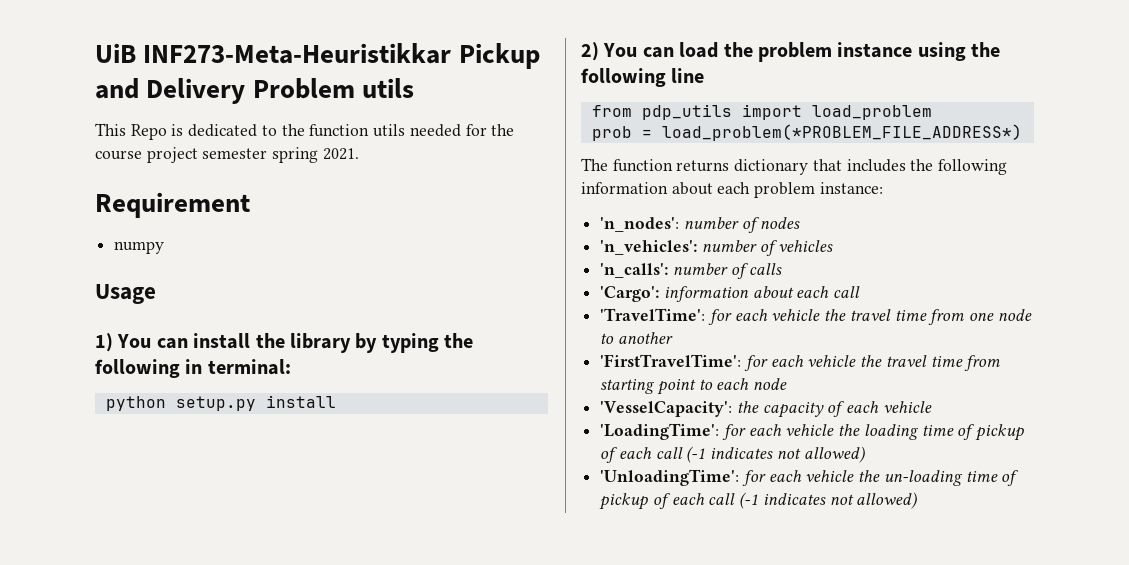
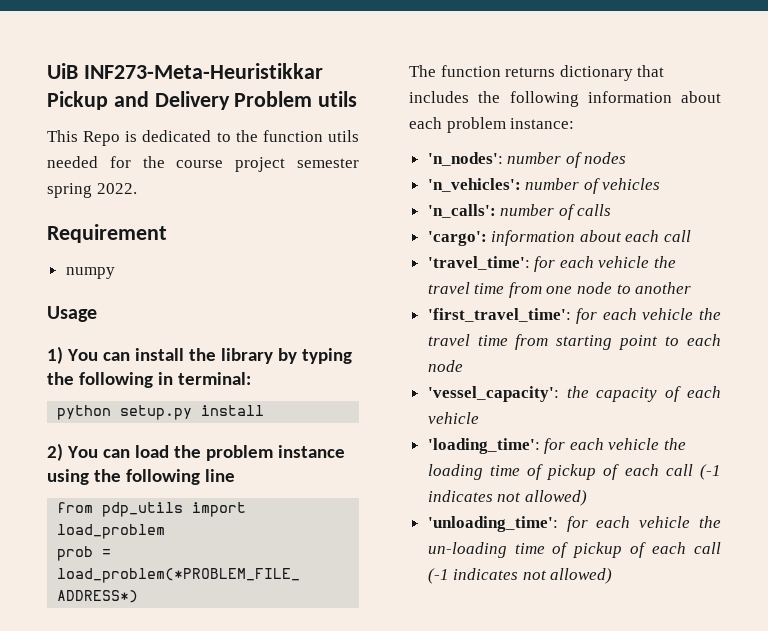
- This Repo is dedicated to the function utils needed for the course project semester spring 2021.
+ This Repo is dedicated to the function utils needed for the course project semester spring 2022.
- 'Cargo': information about each call
+ 'cargo': information about each call
- 'TravelTime': for each vehicle the travel time from one node to another
+ 'travel_time': for each vehicle the travel time from one node to another
- 'FirstTravelTime': for each vehicle the travel time from starting point to each node
+ 'first_travel_time': for each vehicle the travel time from starting point to each node
- 'VesselCapacity': the capacity of each vehicle
+ 'vessel_capacity': the capacity of each vehicle
- 'LoadingTime': for each vehicle the loading time of pickup of each call (-1 indicates not allowed)
+ 'loading_time': for each vehicle the loading time of pickup of each call (-1 indicates not allowed)
- 'UnloadingTime': for each vehicle the un-loading time of pickup of each call (-1 indicates not allowed)
+ 'unloading_time': for each vehicle the un-loading time of pickup of each call (-1 indicates not allowed)

